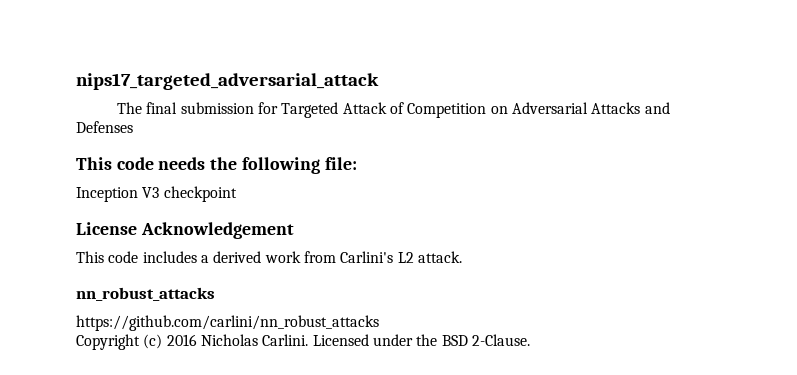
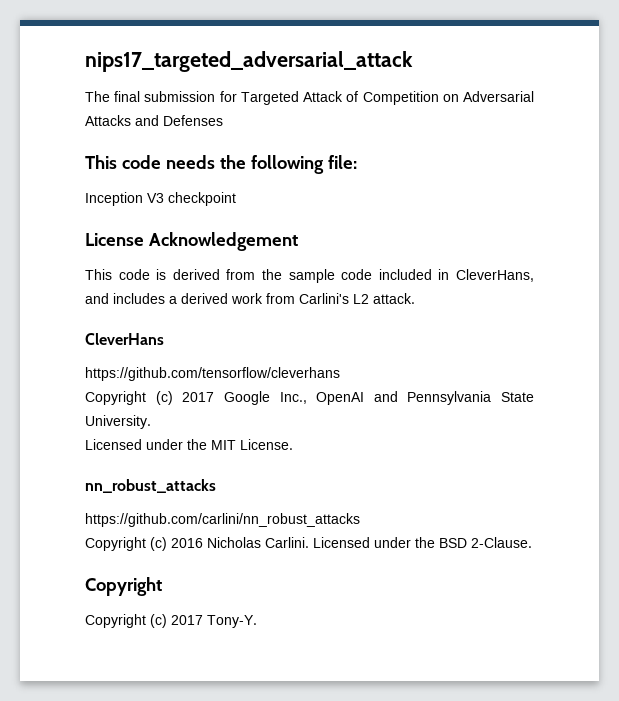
- This code includes a derived work from Carlini's L2 attack.
+ This code is derived from the sample code included in CleverHans, and includes a derived work from Carlini's L2 attack.
+ CleverHans
+ https://github.com/tensorflow/cleverhans
+ Copyright (c) 2017 Google Inc., OpenAI and Pennsylvania State University.
+ Licensed under the MIT License.
  Licensed under the BSD 2-Clause.
+ Copyright
+ Copyright (c) 2017 Tony-Y.

